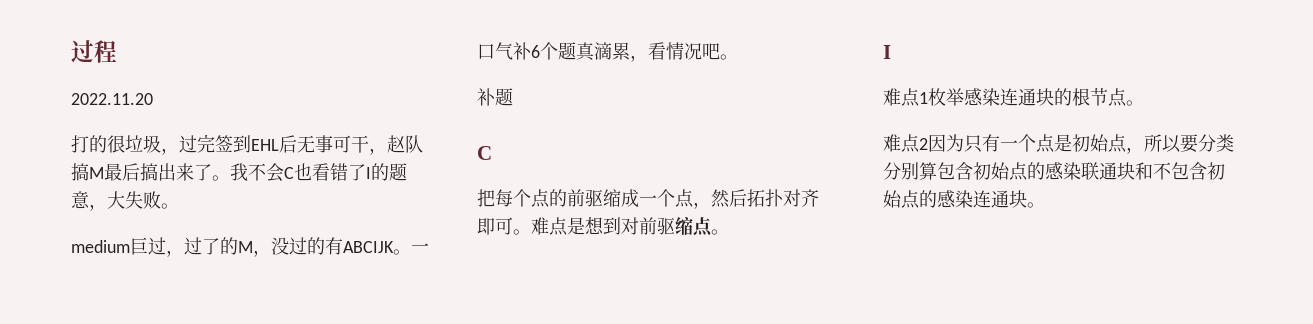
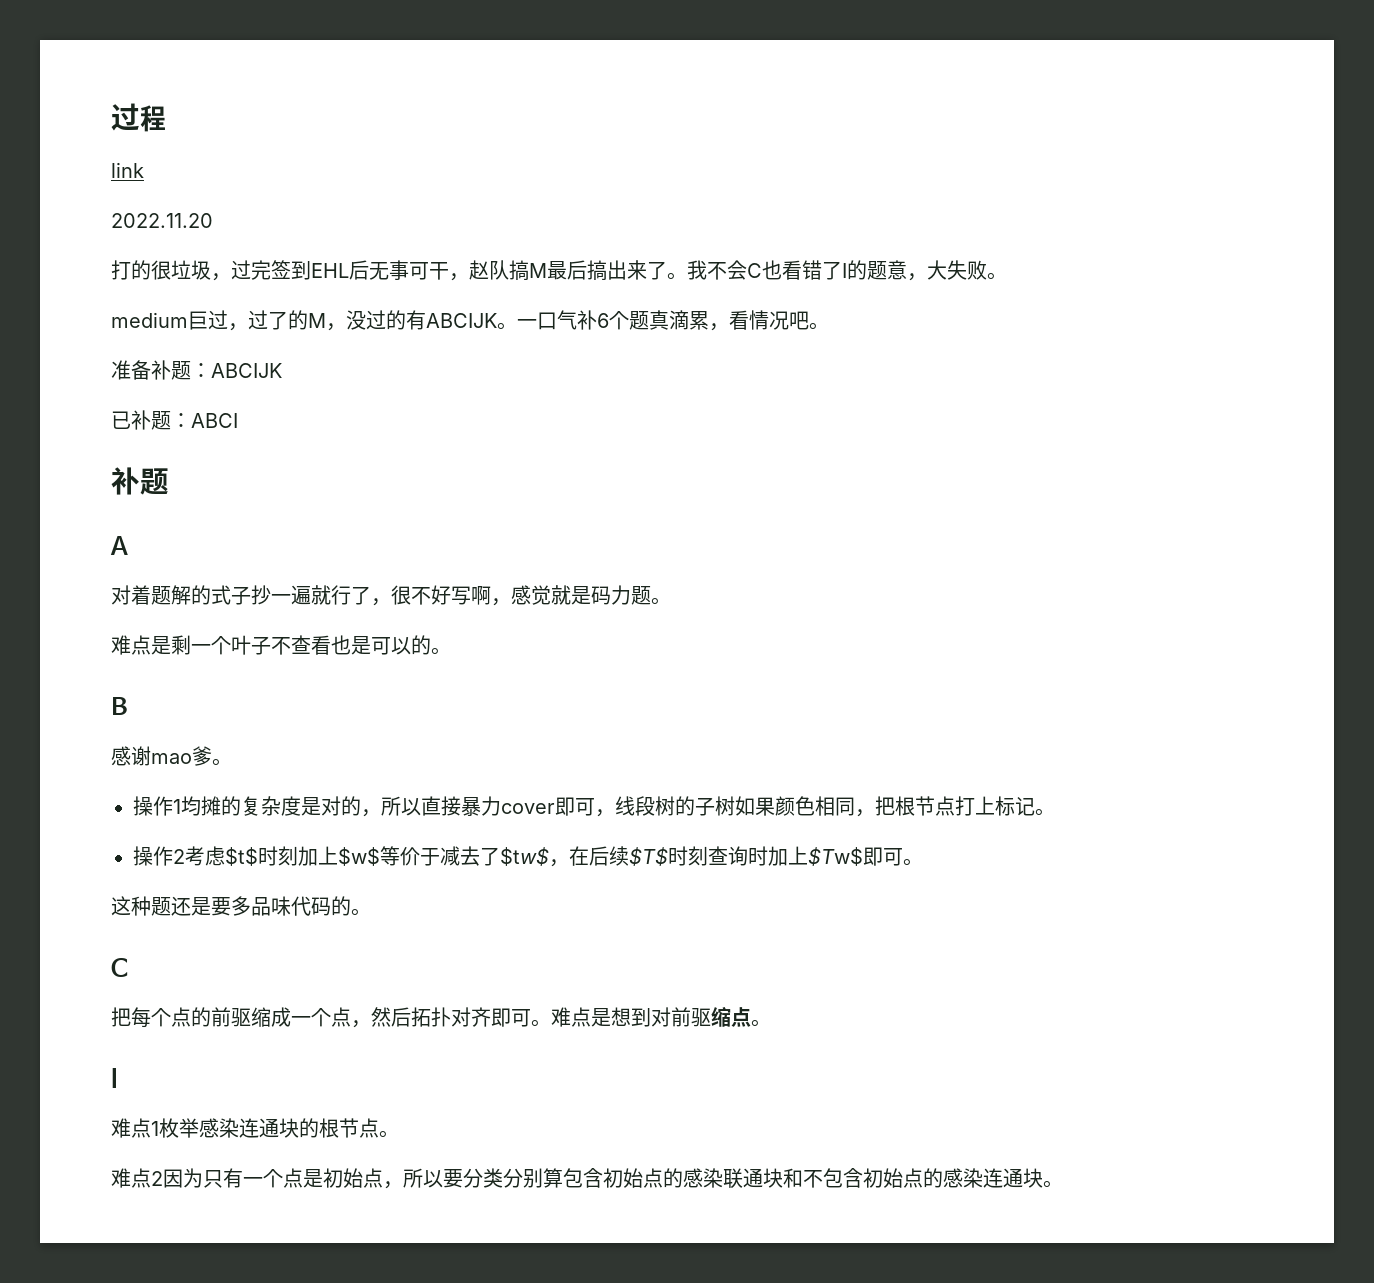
+ link
+ 准备补题：ABCIJK
+ 已补题：ABCI
  补题
+ A
+ 对着题解的式子抄一遍就行了，很不好写啊，感觉就是码力题。
+ 难点是剩一个叶子不查看也是可以的。
+ B
+ 感谢mao爹。
+ 操作1均摊的复杂度是对的，所以直接暴力cover即可，线段树的子树如果颜色相同，把根节点打上标记。
+ 操作2考虑$t$时刻加上$w$等价于减去了$tw$，在后续$T$时刻查询时加上$Tw$即可。
+ 这种题还是要多品味代码的。

